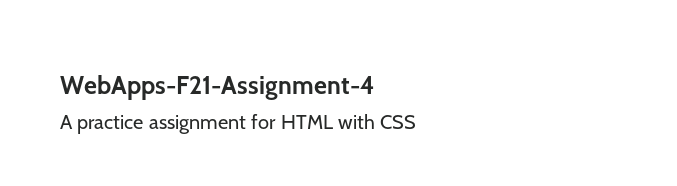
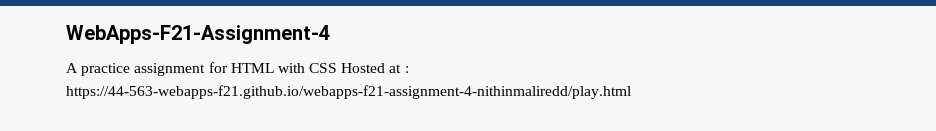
- A practice assignment for HTML with CSS
+ A practice assignment for HTML with CSS Hosted at : https://44-563-webapps-f21.github.io/webapps-f21-assignment-4-nithinmaliredd/play.html

